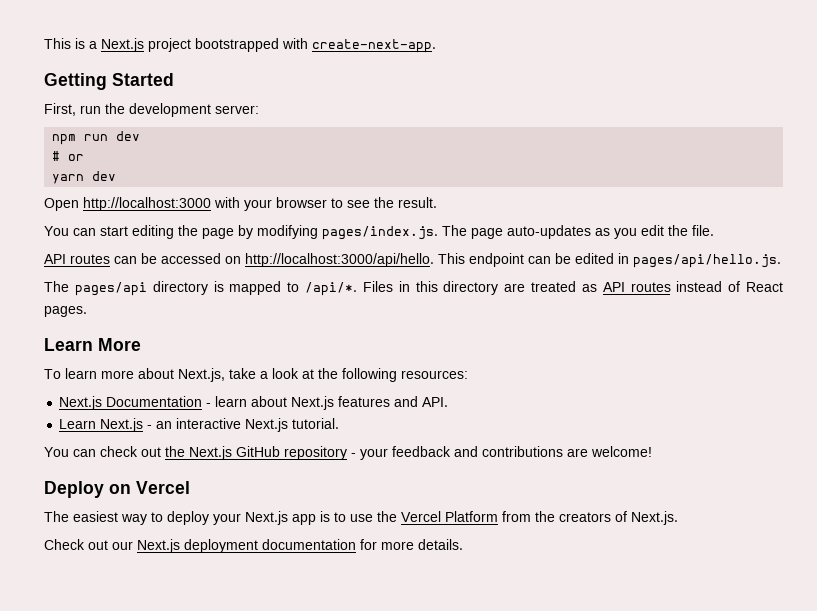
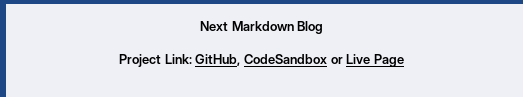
- This is a Next.js project bootstrapped with create-next-app.
- Getting Started
- First, run the development server:
- npm run dev
- # or
- yarn dev
- Open http://localhost:3000 with your browser to see the result.
- You can start editing the page by modifying pages/index.js. The page auto-updates as you edit the file.
- API routes can be accessed on http://localhost:3000/api/hello. This endpoint can be edited in pages/api/hello.js.
- The pages/api directory is mapped to /api/*. Files in this directory are treated as API routes instead of React pages.
- Learn More
- To learn more about Next.js, take a look at the following resources:
- Next.js Documentation - learn about Next.js features and API.
- Learn Next.js - an interactive Next.js tutorial.
- You can check out the Next.js GitHub repository - your feedback and contributions are welcome!
- Deploy on Vercel
- The easiest way to deploy your Next.js app is to use the Vercel Platform from the creators of Next.js.
- Check out our Next.js deployment documentation for more details.
+ Next Markdown Blog
+ Project Link: GitHub, CodeSandbox or Live Page

